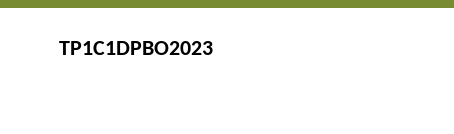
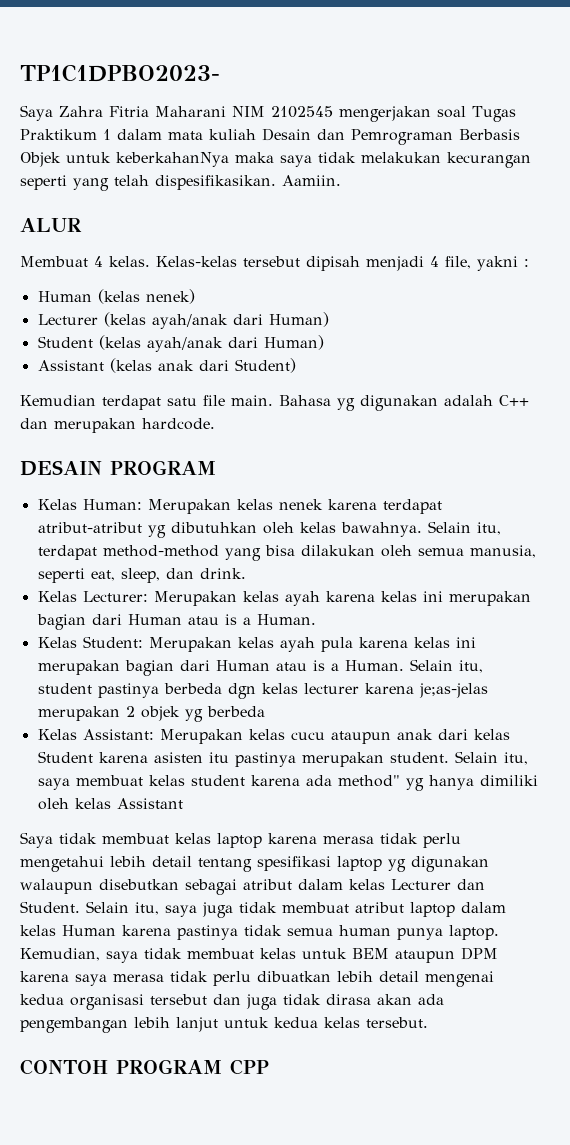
- TP1C1DPBO2023
+ TP1C1DPBO2023-
+ Saya Zahra Fitria Maharani NIM 2102545 mengerjakan soal Tugas Praktikum 1 dalam mata kuliah Desain dan Pemrograman Berbasis Objek untuk keberkahanNya maka saya tidak melakukan kecurangan seperti yang telah dispesifikasikan. Aamiin.
+ ALUR
+ Membuat 4 kelas. Kelas-kelas tersebut dipisah menjadi 4 file, yakni :
+ Human (kelas nenek)
+ Lecturer (kelas ayah/anak dari Human)
+ Student (kelas ayah/anak dari Human)
+ Assistant (kelas anak dari Student)
+ Kemudian terdapat satu file main. Bahasa yg digunakan adalah C++ dan merupakan hardcode.
+ DESAIN PROGRAM
+ Kelas Human: Merupakan kelas nenek karena terdapat atribut-atribut yg dibutuhkan oleh kelas bawahnya. Selain itu, terdapat method-method yang bisa dilakukan oleh semua manusia, seperti eat, sleep, dan drink.
+ Kelas Lecturer: Merupakan kelas ayah karena kelas ini merupakan bagian dari Human atau is a Human.
+ Kelas Student: Merupakan kelas ayah pula karena kelas ini merupakan bagian dari Human atau is a Human. Selain itu, student pastinya berbeda dgn kelas lecturer karena je;as-jelas merupakan 2 objek yg berbeda
+ Kelas Assistant: Merupakan kelas cucu ataupun anak dari kelas Student karena asisten itu pastinya merupakan student. Selain itu, saya membuat kelas student karena ada method" yg hanya dimiliki oleh kelas Assistant
+ Saya tidak membuat kelas laptop karena merasa tidak perlu mengetahui lebih detail tentang spesifikasi laptop yg digunakan walaupun disebutkan sebagai atribut dalam kelas Lecturer dan Student. Selain itu, saya juga tidak membuat atribut laptop dalam kelas Human karena pastinya tidak semua human punya laptop. Kemudian, saya tidak membuat kelas untuk BEM ataupun DPM karena saya merasa tidak perlu dibuatkan lebih detail mengenai kedua organisasi tersebut dan juga tidak dirasa akan ada pengembangan lebih lanjut untuk kedua kelas tersebut.
+ CONTOH PROGRAM CPP

